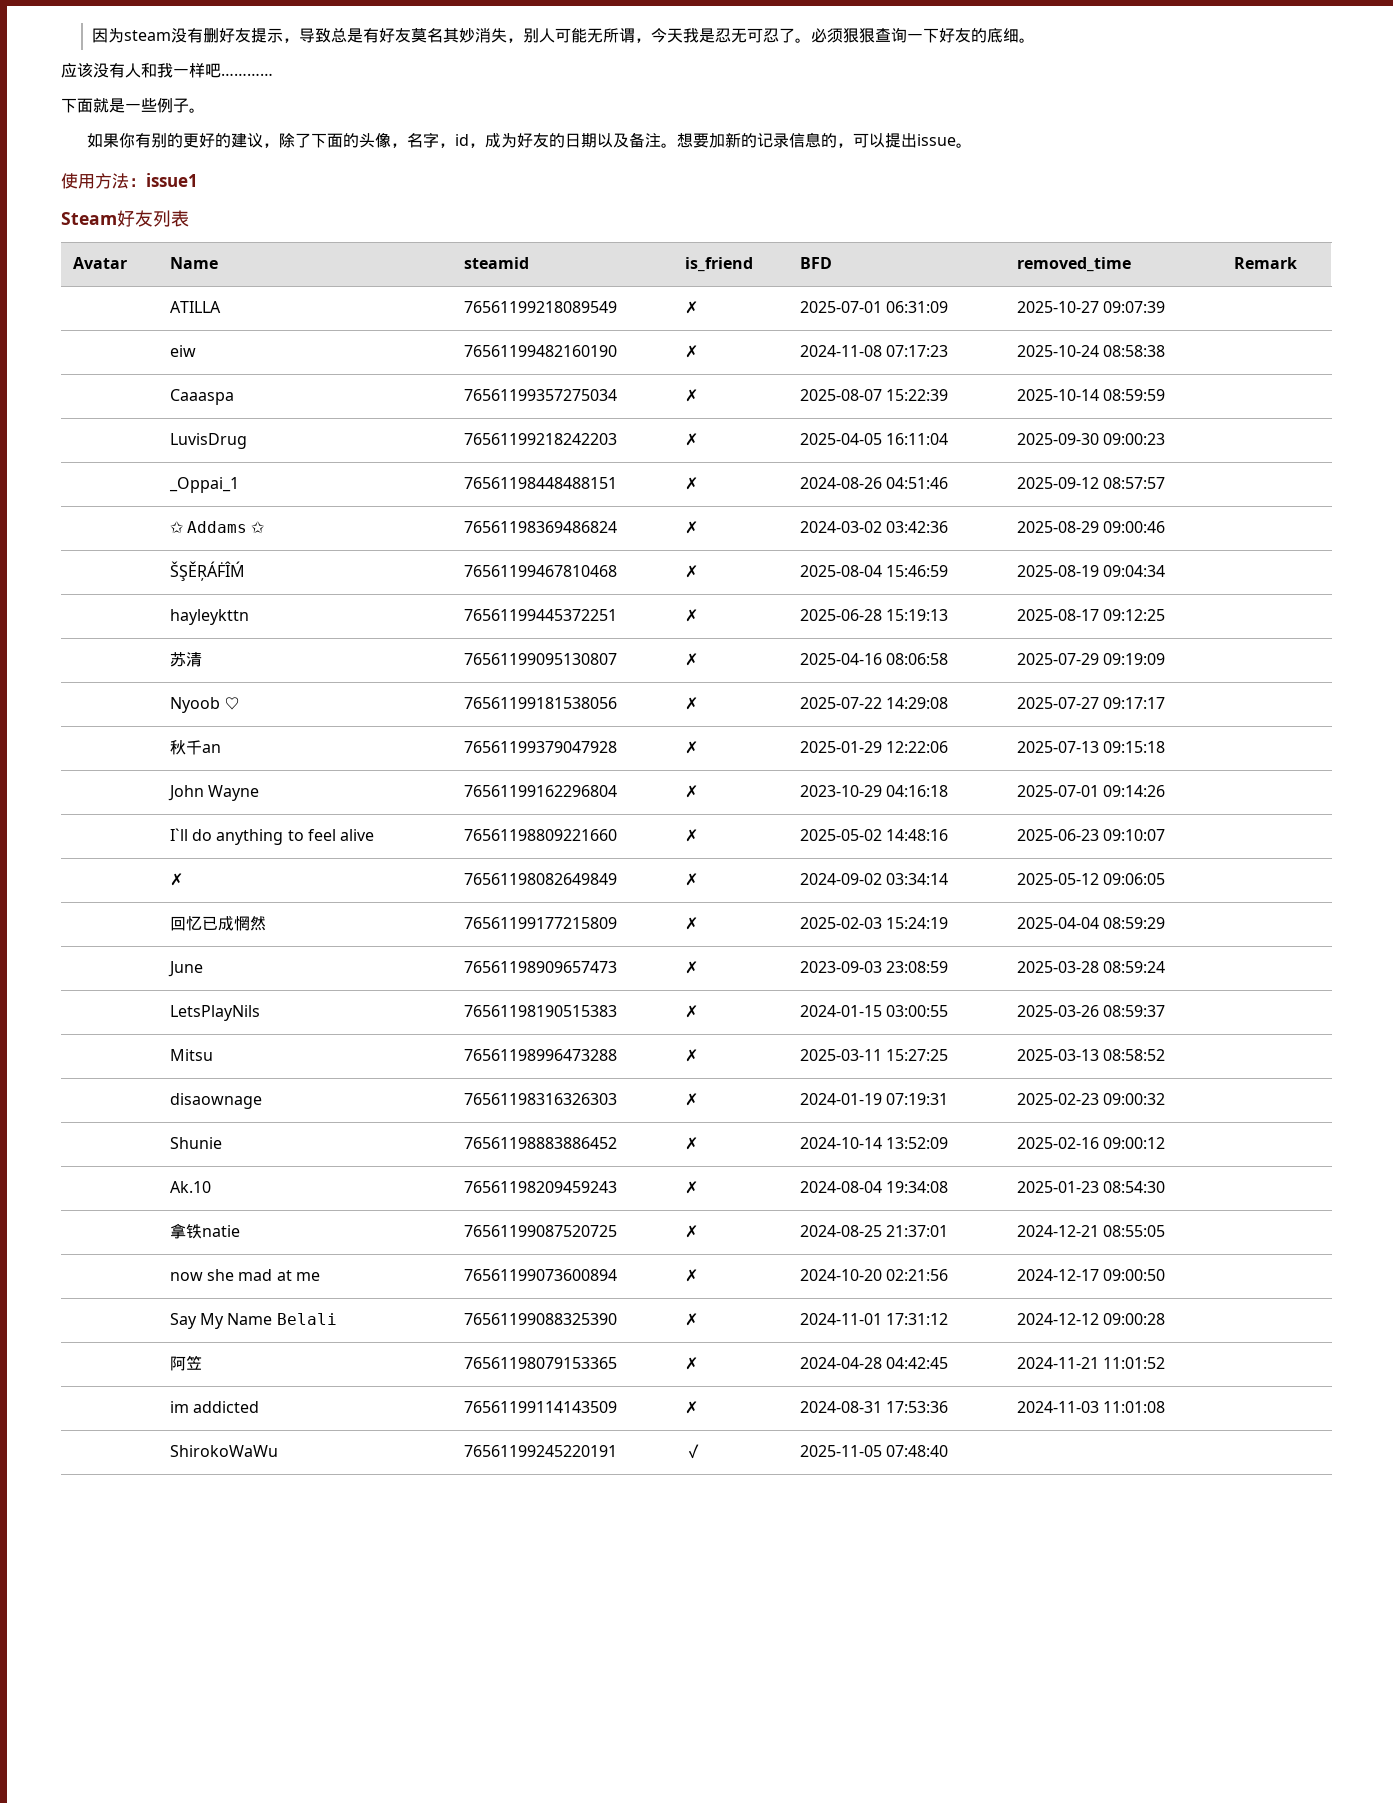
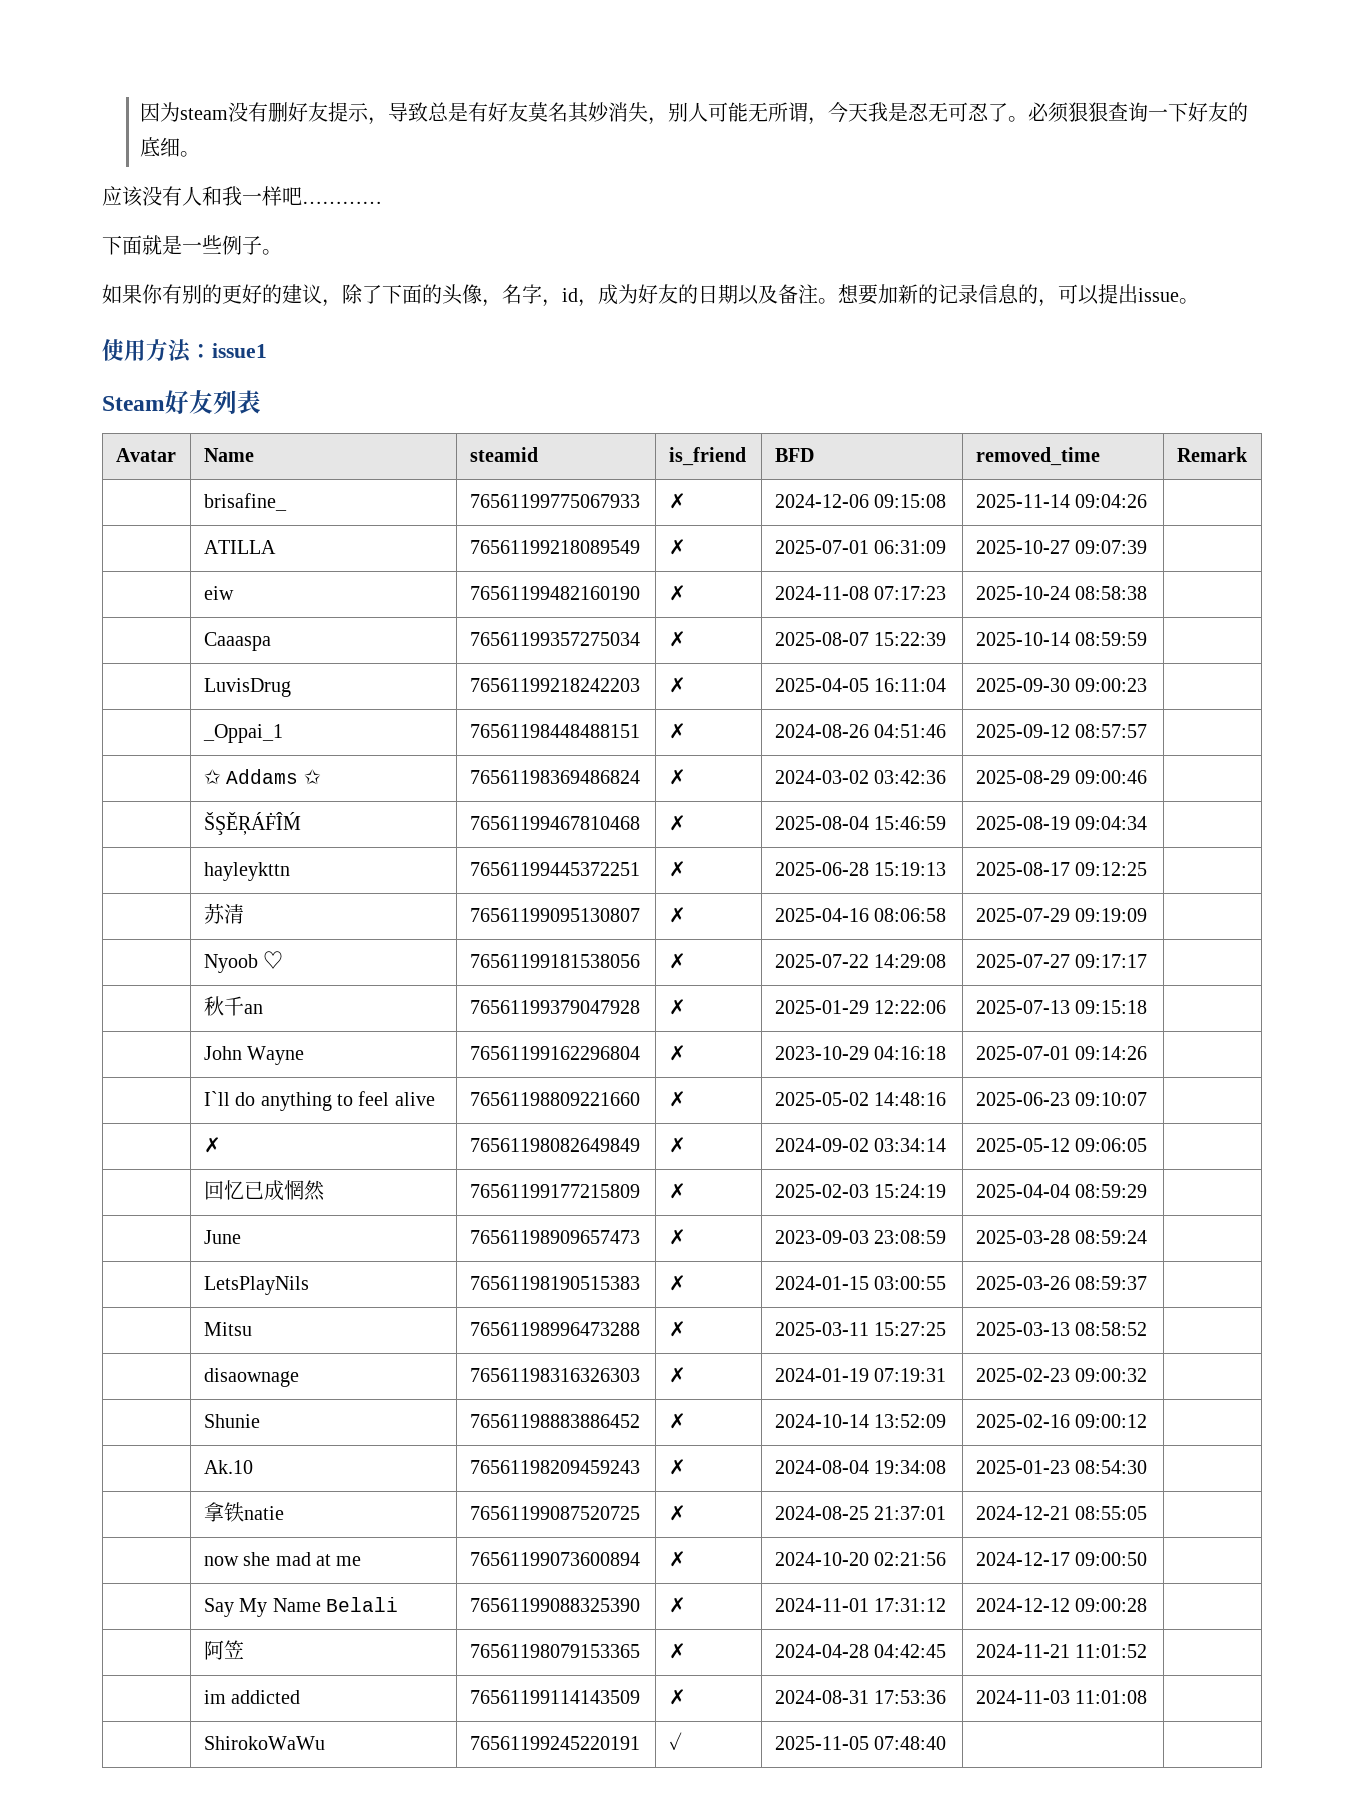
+ | brisafine_ | 76561199775067933 | ✗ | 2024-12-06 09:15:08 | 2025-11-14 09:04:26 |

